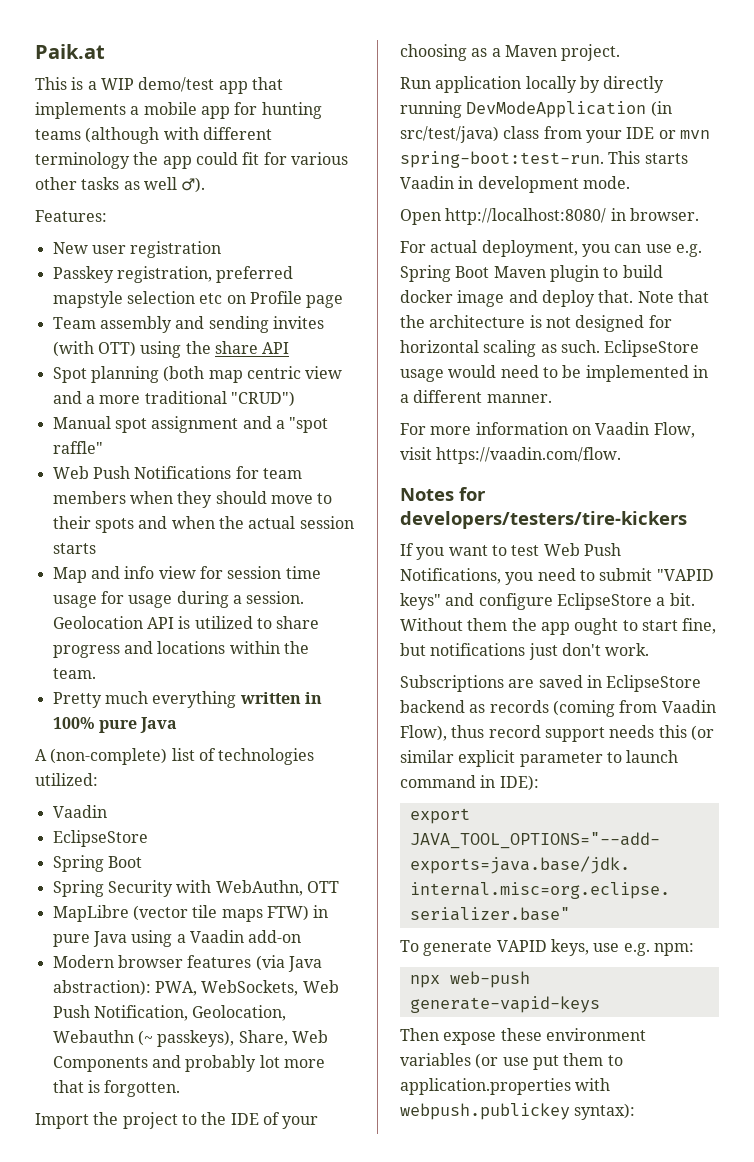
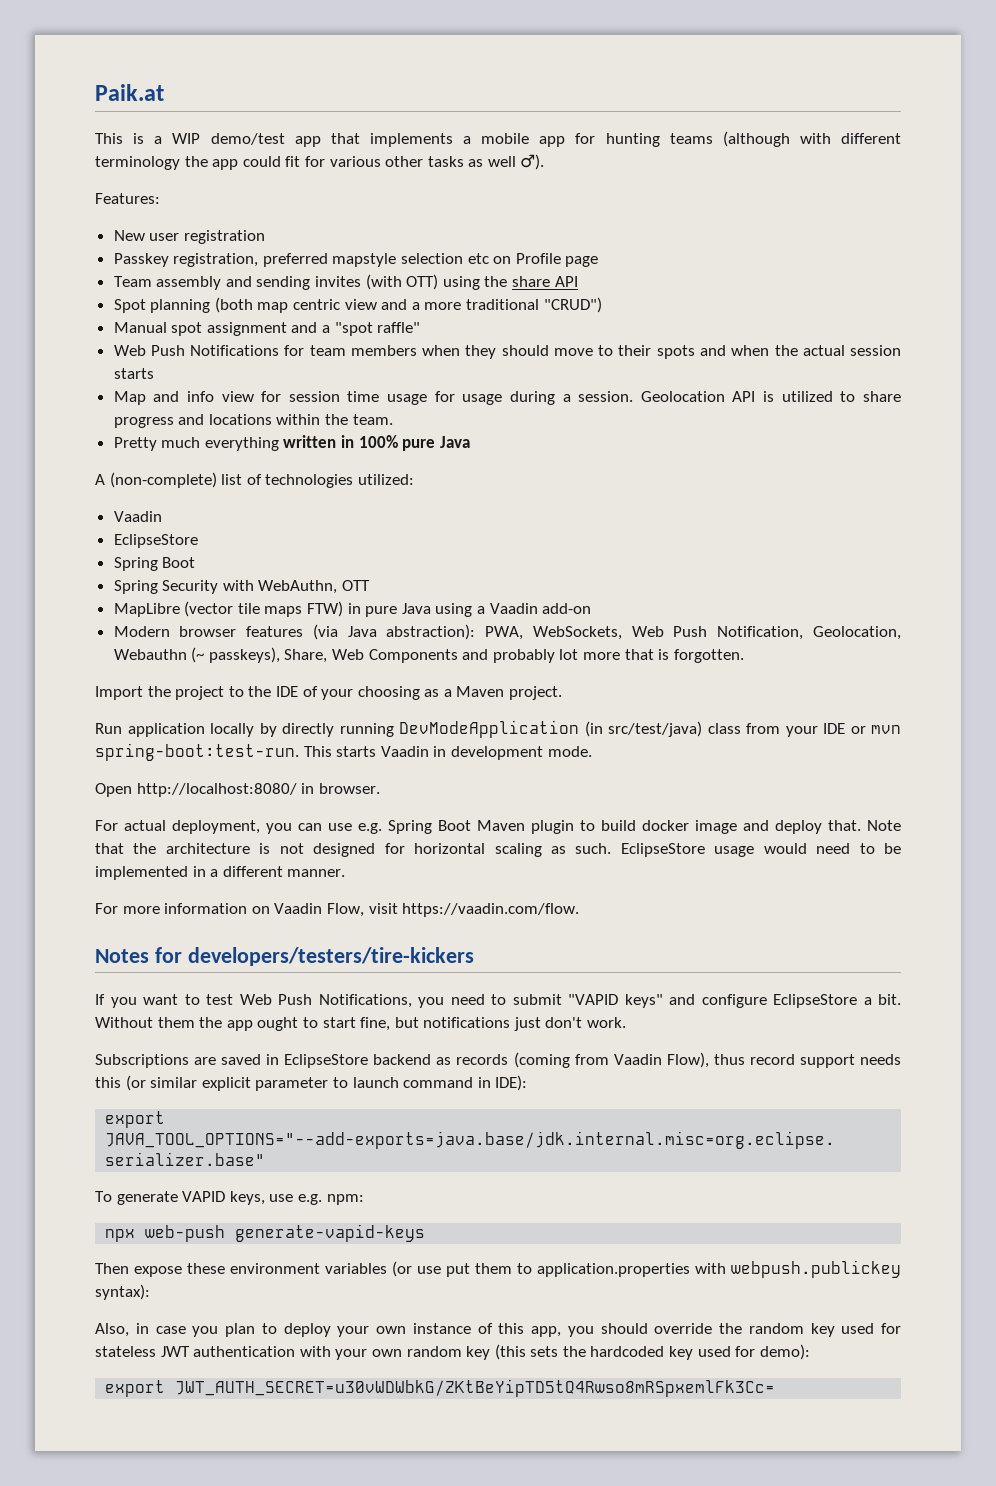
+ Also, in case you plan to deploy your own instance of this app, you should override the random key used for stateless JWT authentication with your own random key (this sets the hardcoded key used for demo):
+ export JWT_AUTH_SECRET=u30vWDWbkG/ZKtBeYipTD5tQ4Rwso8mRSpxemlFk3Cc=

